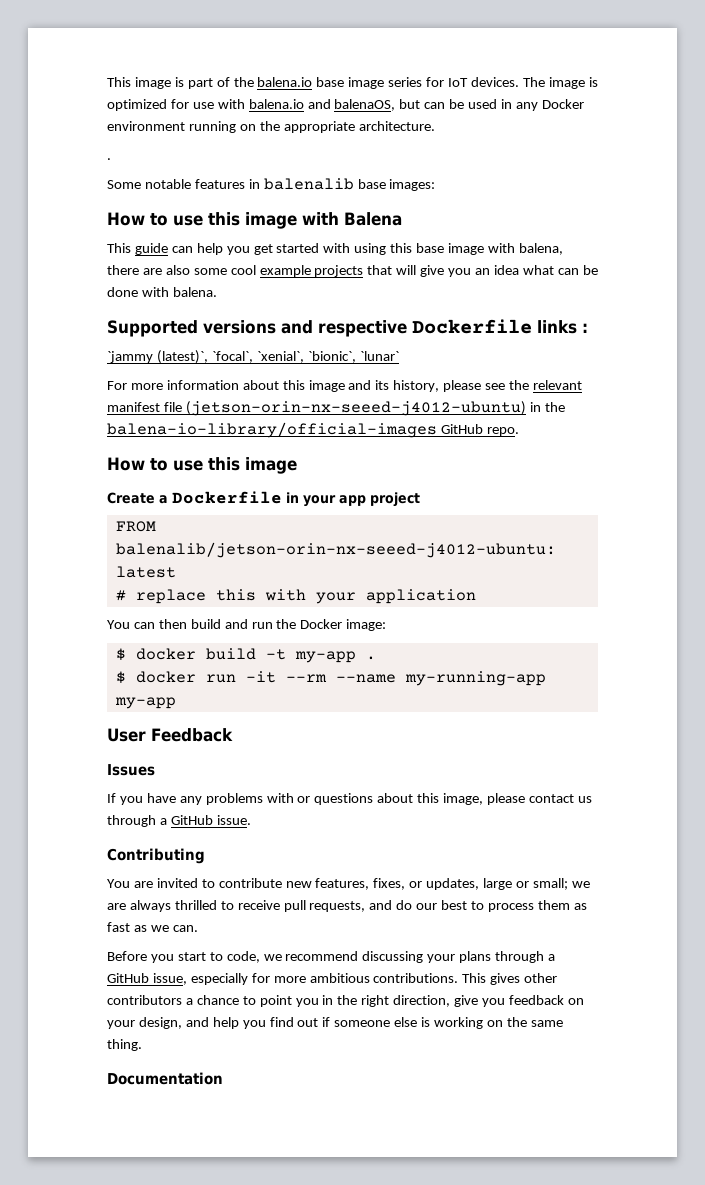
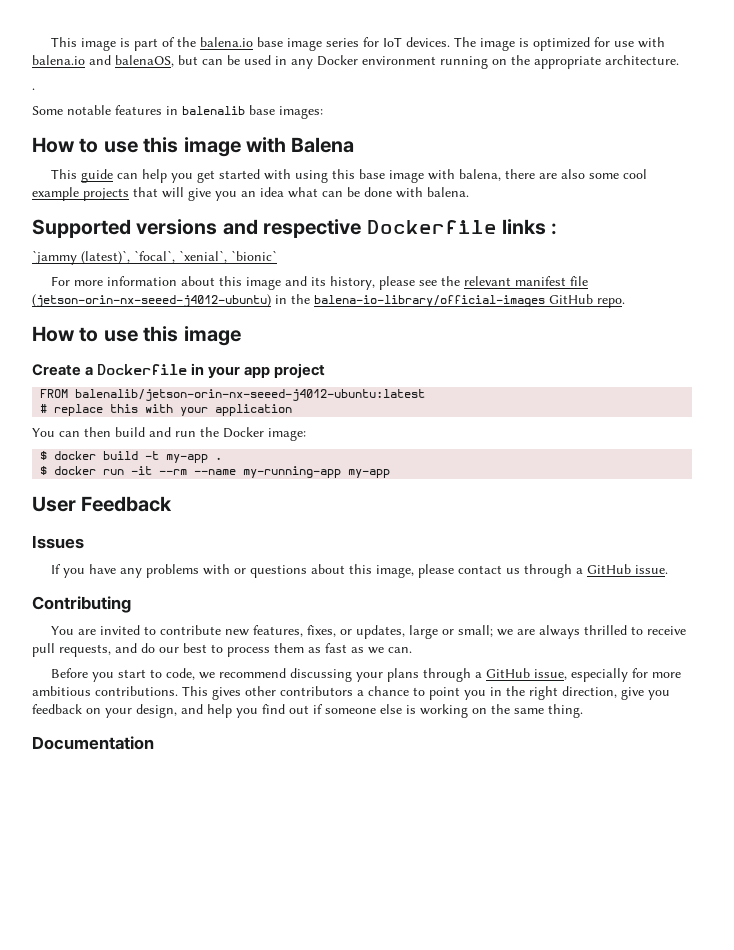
- `jammy (latest)`, `focal`, `xenial`, `bionic`, `lunar`
+ `jammy (latest)`, `focal`, `xenial`, `bionic`

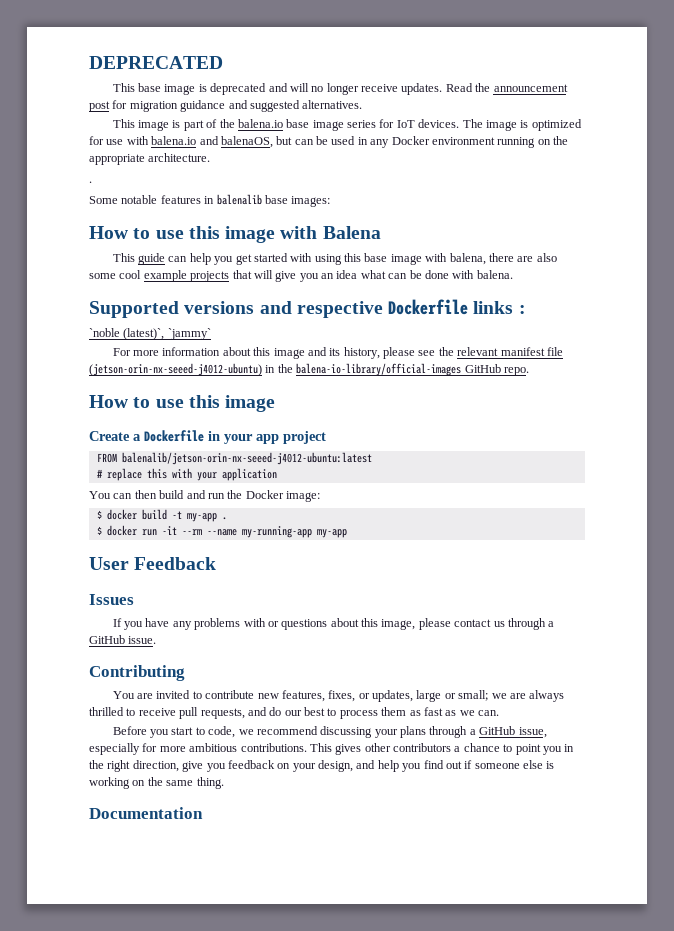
+ DEPRECATED
+ This base image is deprecated and will no longer receive updates. Read the announcement post for migration guidance and suggested alternatives.
- `jammy (latest)`, `focal`, `xenial`, `bionic`
+ `noble (latest)`, `jammy`

